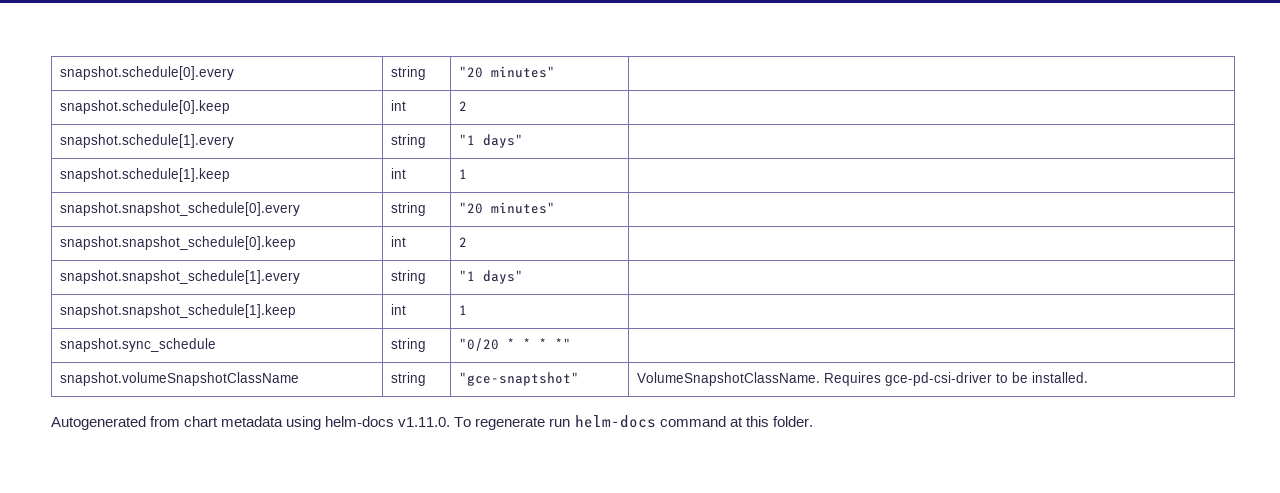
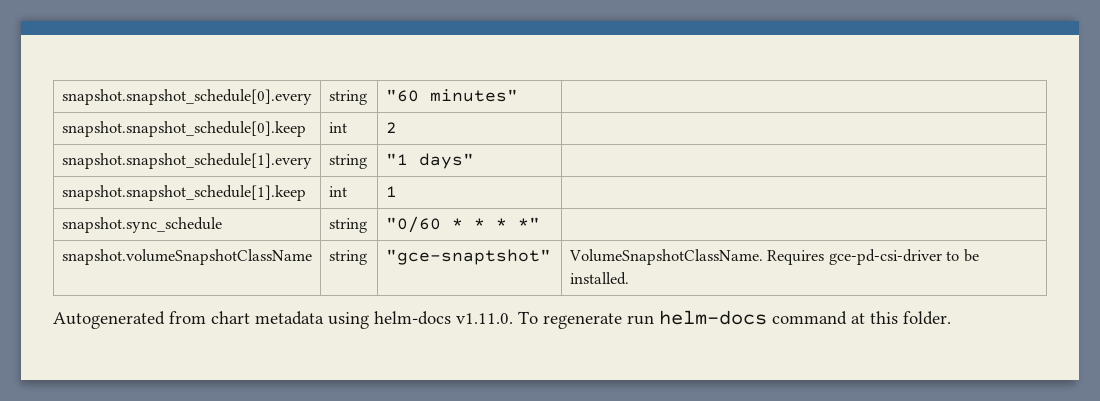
- snapshot.schedule[0].every | string | "20 minutes" |
- snapshot.schedule[0].keep | int | 2 |
- snapshot.schedule[1].every | string | "1 days" |
- snapshot.schedule[1].keep | int | 1 |
- snapshot.snapshot_schedule[0].every | string | "20 minutes" |
+ snapshot.snapshot_schedule[0].every | string | "60 minutes" |
- snapshot.sync_schedule | string | "0/20 * * * *" |
+ snapshot.sync_schedule | string | "0/60 * * * *" |

